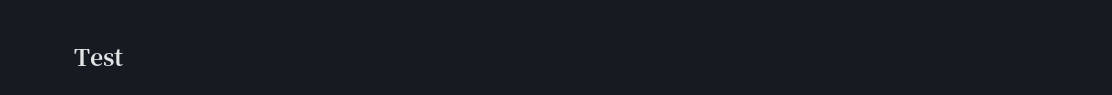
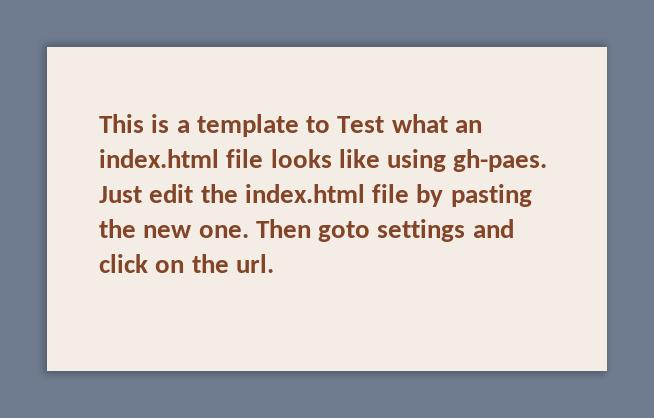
- Test
+ This is a template to Test what an index.html file looks like using gh-paes. Just edit the index.html file by pasting the new one. Then goto settings and click on the url.

